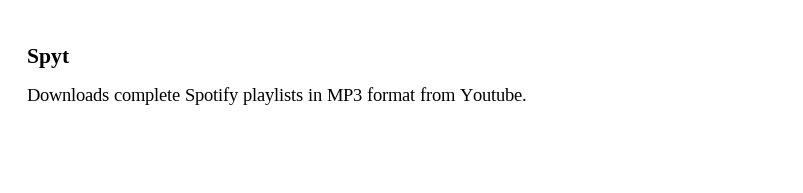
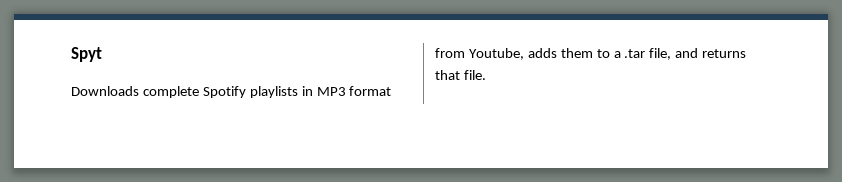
- Downloads complete Spotify playlists in MP3 format from Youtube.
+ Downloads complete Spotify playlists in MP3 format from Youtube, adds them to a .tar file, and returns that file.

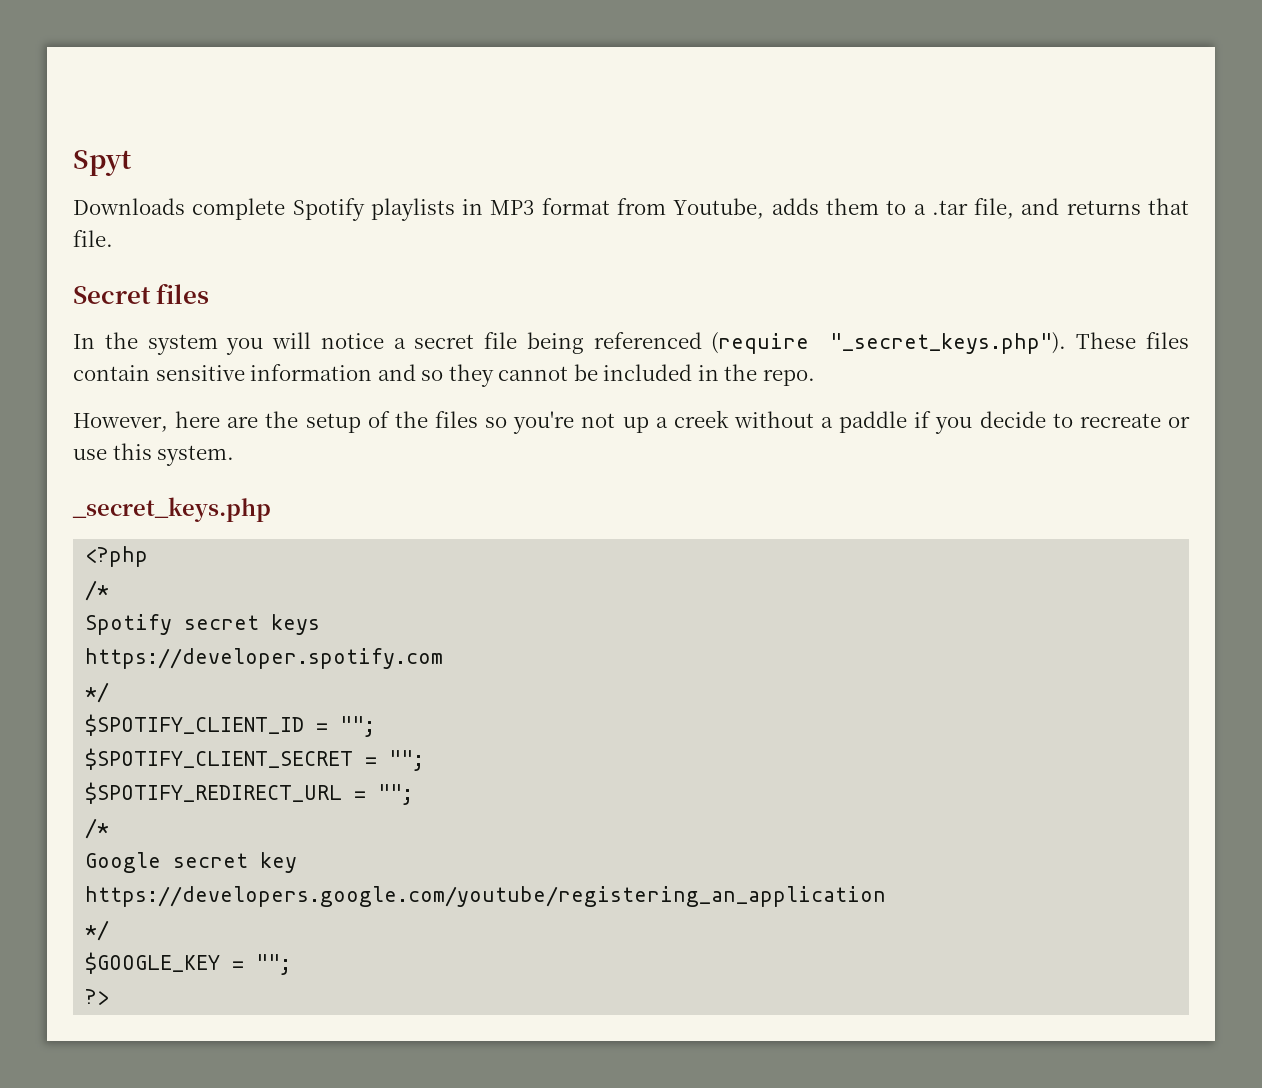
+ Secret files
+ In the system you will notice a secret file being referenced (require "_secret_keys.php"). These files contain sensitive information and so they cannot be included in the repo.
+ However, here are the setup of the files so you're not up a creek without a paddle if you decide to recreate or use this system.
+ _secret_keys.php
+ <?php
+ /*
+ Spotify secret keys
+ https://developer.spotify.com
+ */
+ $SPOTIFY_CLIENT_ID = "";
+ $SPOTIFY_CLIENT_SECRET = "";
+ $SPOTIFY_REDIRECT_URL = "";
+ /*
+ Google secret key
+ https://developers.google.com/youtube/registering_an_application
+ */
+ $GOOGLE_KEY = "";
+ ?>

